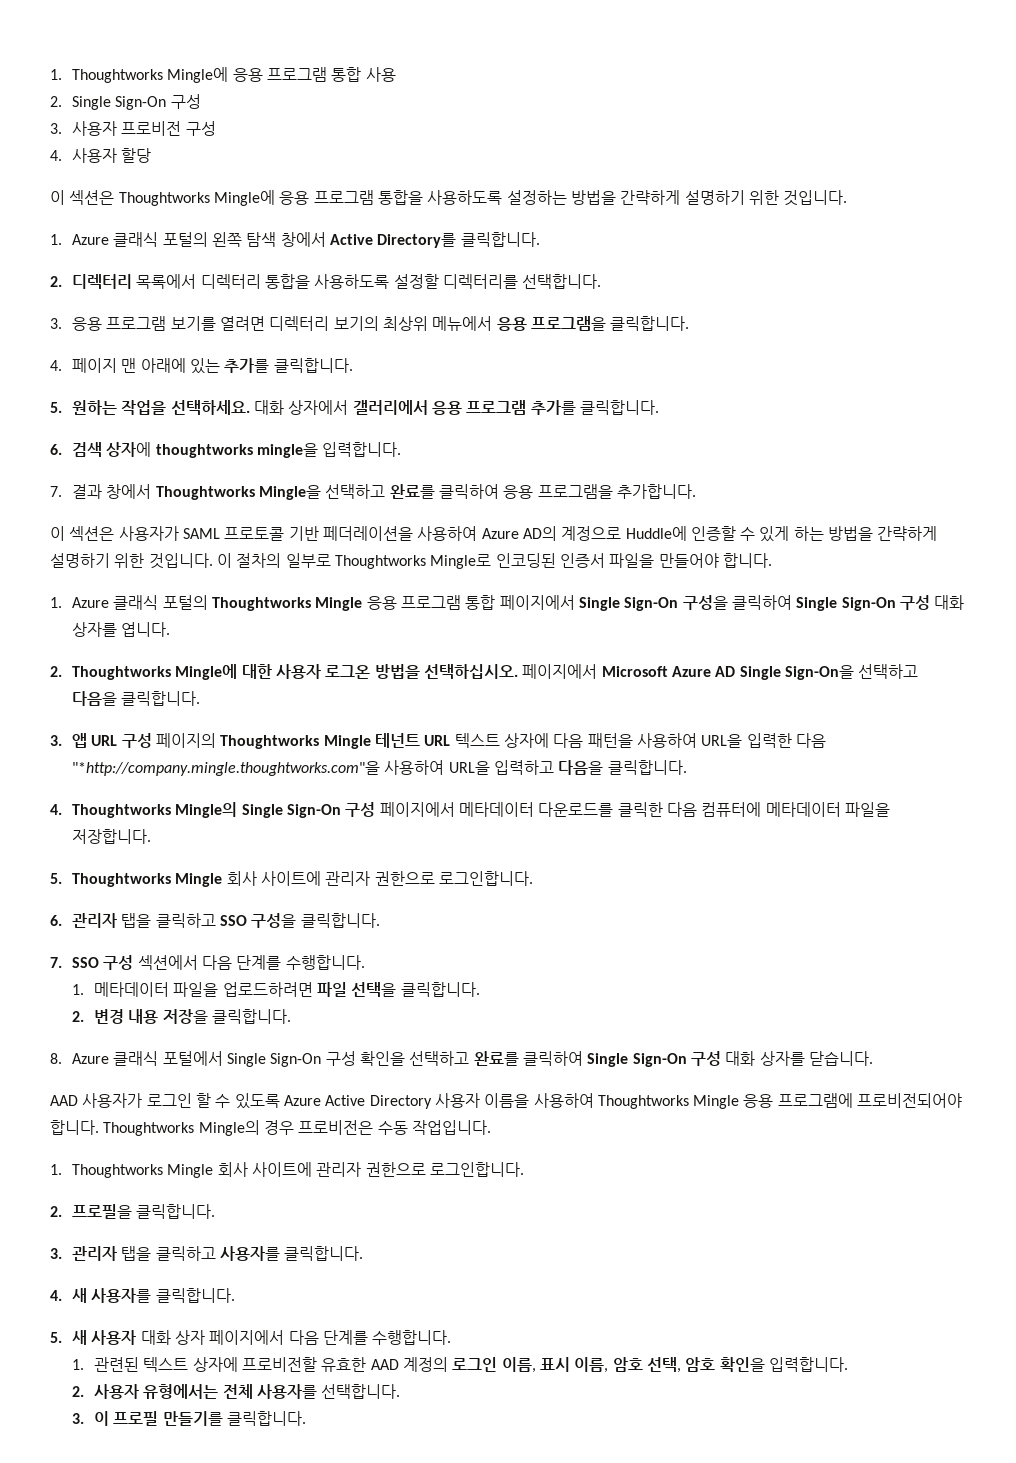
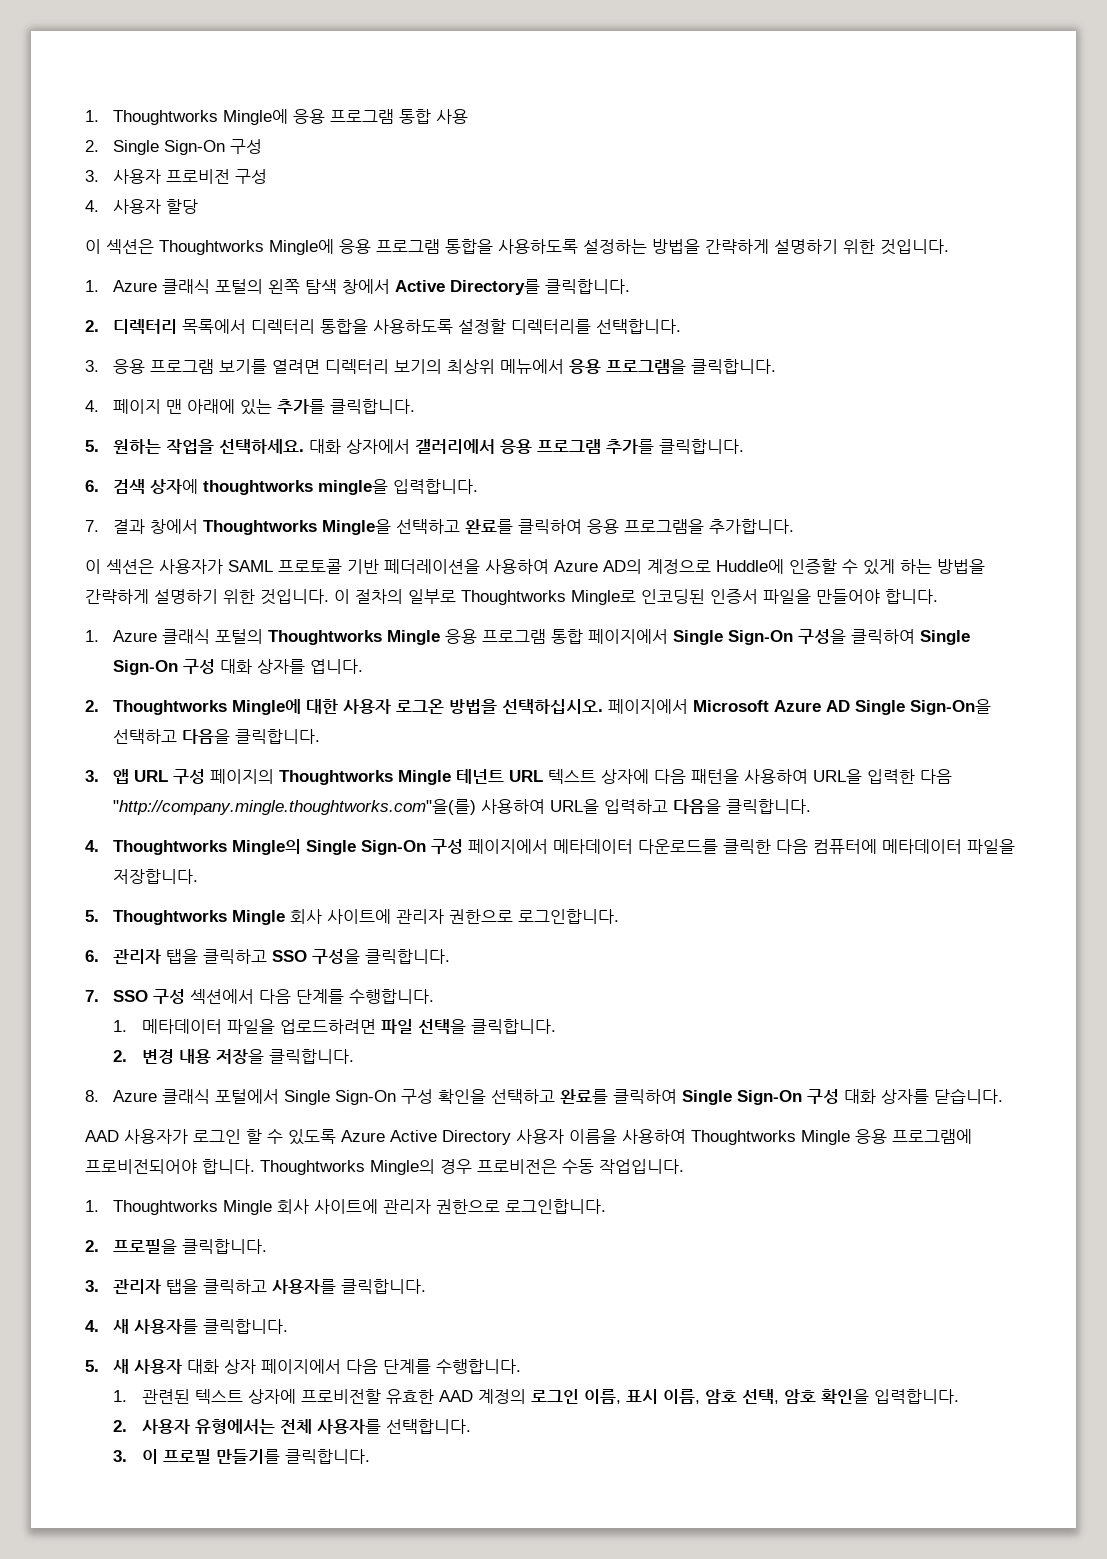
- 3. 앱 URL 구성 페이지의 Thoughtworks Mingle 테넌트 URL 텍스트 상자에 다음 패턴을 사용하여 URL을 입력한 다음 "*http://company.mingle.thoughtworks.com"을 사용하여 URL을 입력하고 다음을 클릭합니다.
+ 3. 앱 URL 구성 페이지의 Thoughtworks Mingle 테넌트 URL 텍스트 상자에 다음 패턴을 사용하여 URL을 입력한 다음 "http://company.mingle.thoughtworks.com"을(를) 사용하여 URL을 입력하고 다음을 클릭합니다.

